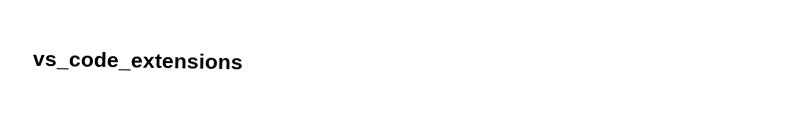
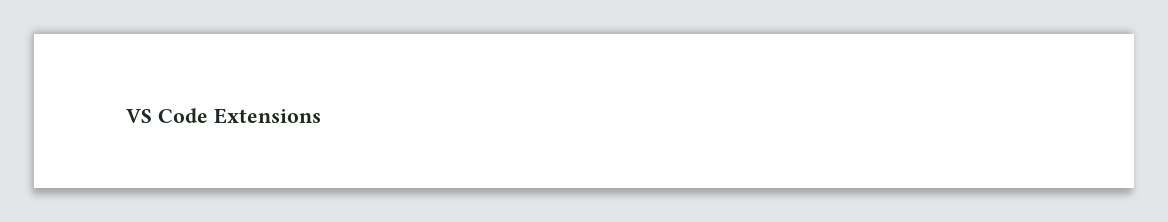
- vs_code_extensions
+ VS Code Extensions

